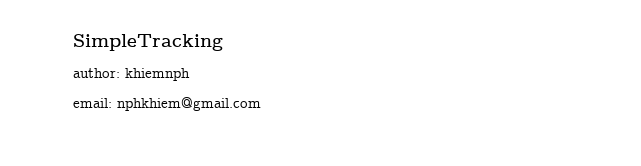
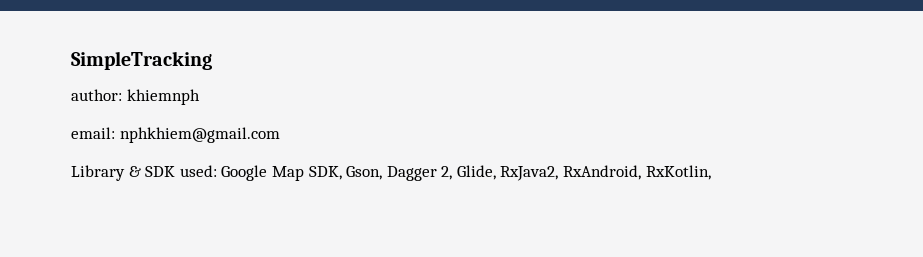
+ Library & SDK used: Google Map SDK, Gson, Dagger 2, Glide, RxJava2, RxAndroid, RxKotlin,

